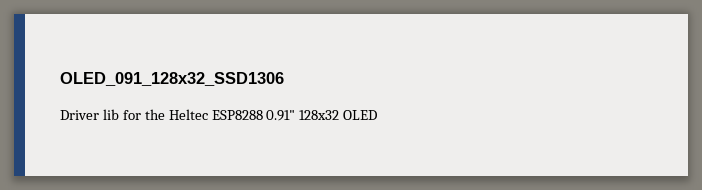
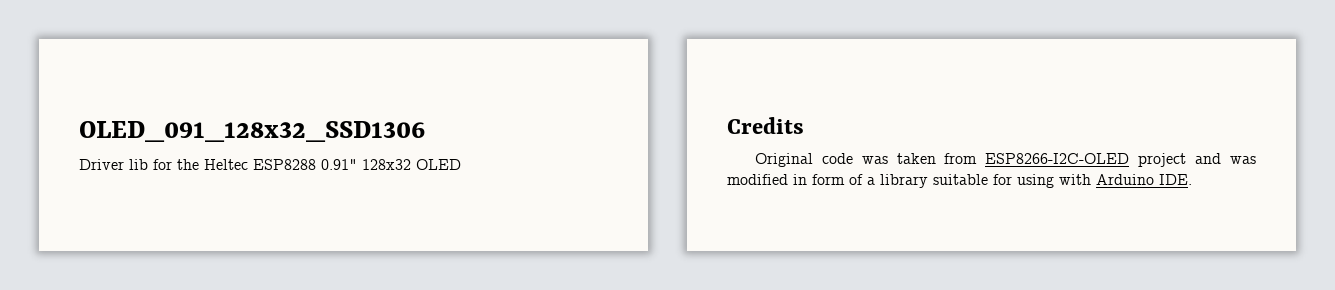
+ Credits
+ Original code was taken from ESP8266-I2C-OLED project and was modified in form of a library suitable for using with Arduino IDE.

